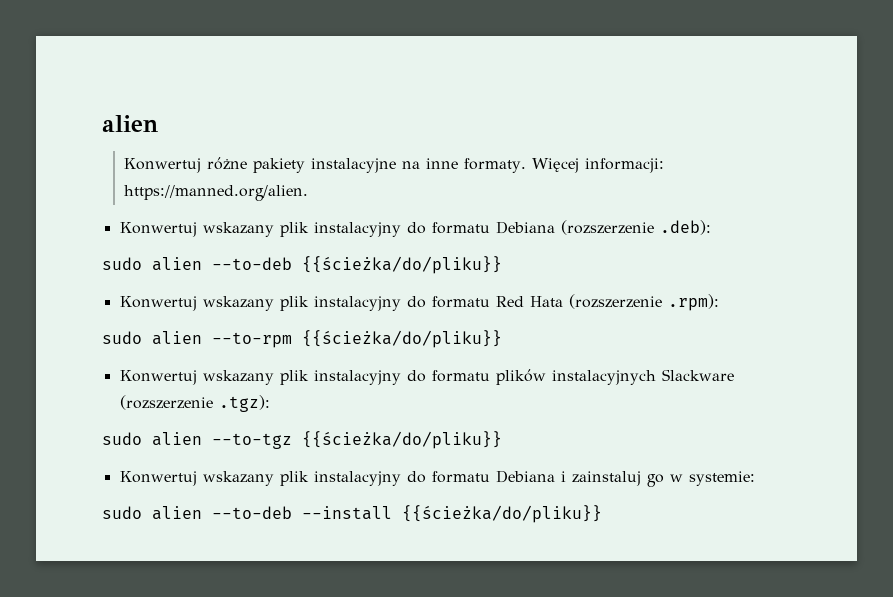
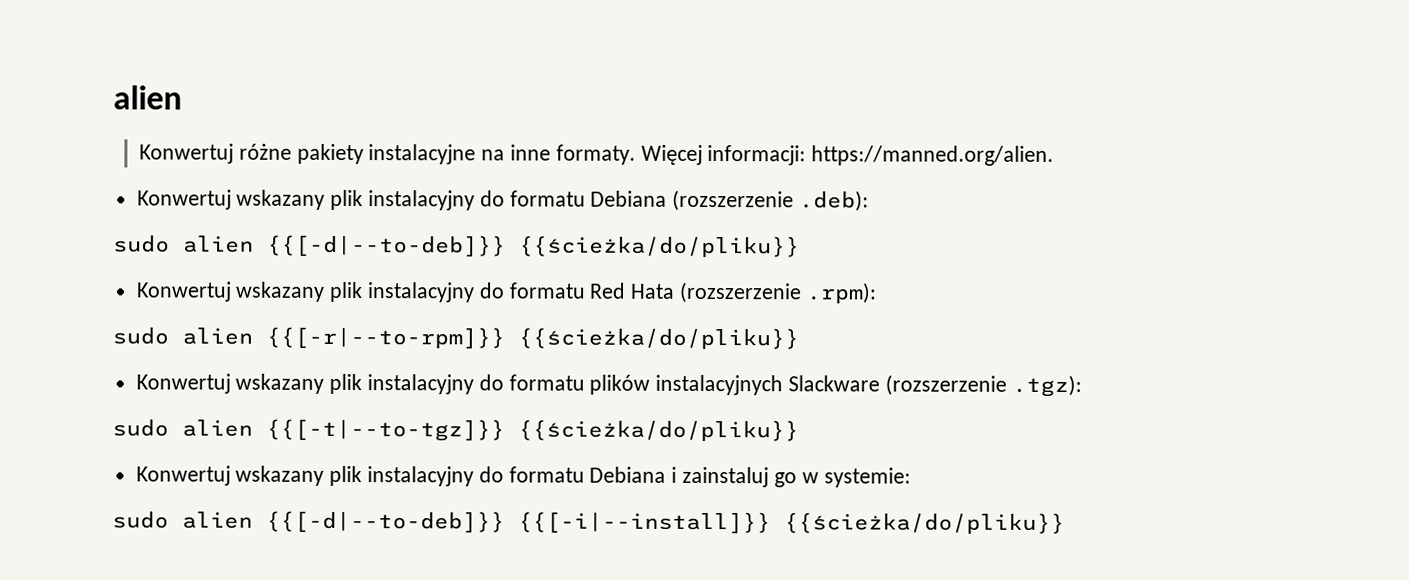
- sudo alien --to-deb {{ścieżka/do/pliku}}
+ sudo alien {{[-d|--to-deb]}} {{ścieżka/do/pliku}}
- sudo alien --to-rpm {{ścieżka/do/pliku}}
+ sudo alien {{[-r|--to-rpm]}} {{ścieżka/do/pliku}}
- sudo alien --to-tgz {{ścieżka/do/pliku}}
+ sudo alien {{[-t|--to-tgz]}} {{ścieżka/do/pliku}}
- sudo alien --to-deb --install {{ścieżka/do/pliku}}
+ sudo alien {{[-d|--to-deb]}} {{[-i|--install]}} {{ścieżka/do/pliku}}

